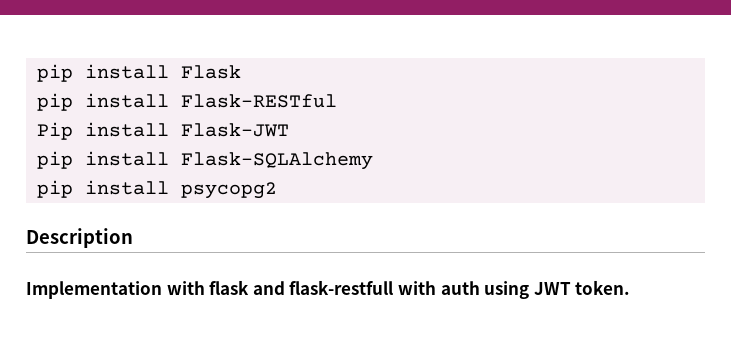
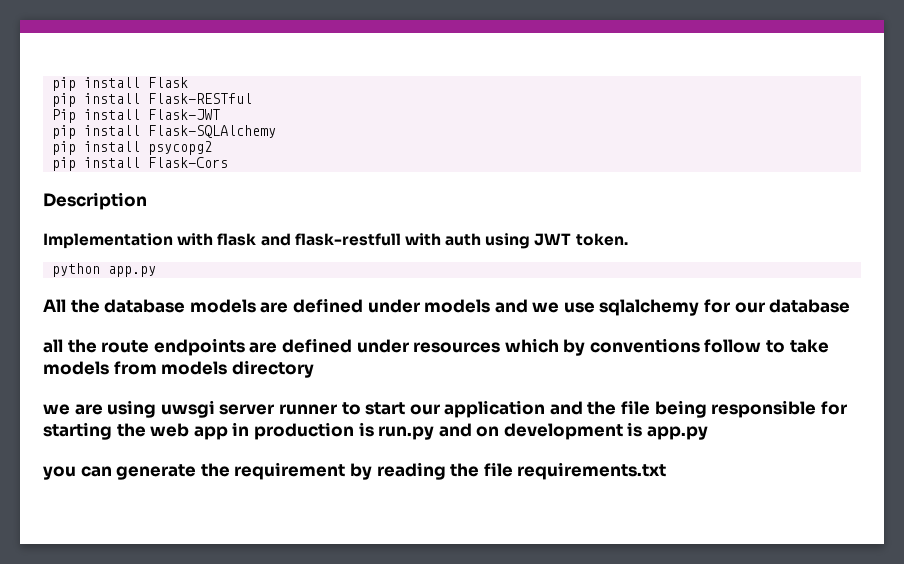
+ pip install Flask-Cors
+ python app.py
+ All the database models are defined under models and we use sqlalchemy for our database
+ all the route endpoints are defined under resources which by conventions follow to take models from models directory
+ we are using uwsgi server runner to start our application and the file being responsible for starting the web app in production is run.py and on development is app.py
+ you can generate the requirement by reading the file requirements.txt

